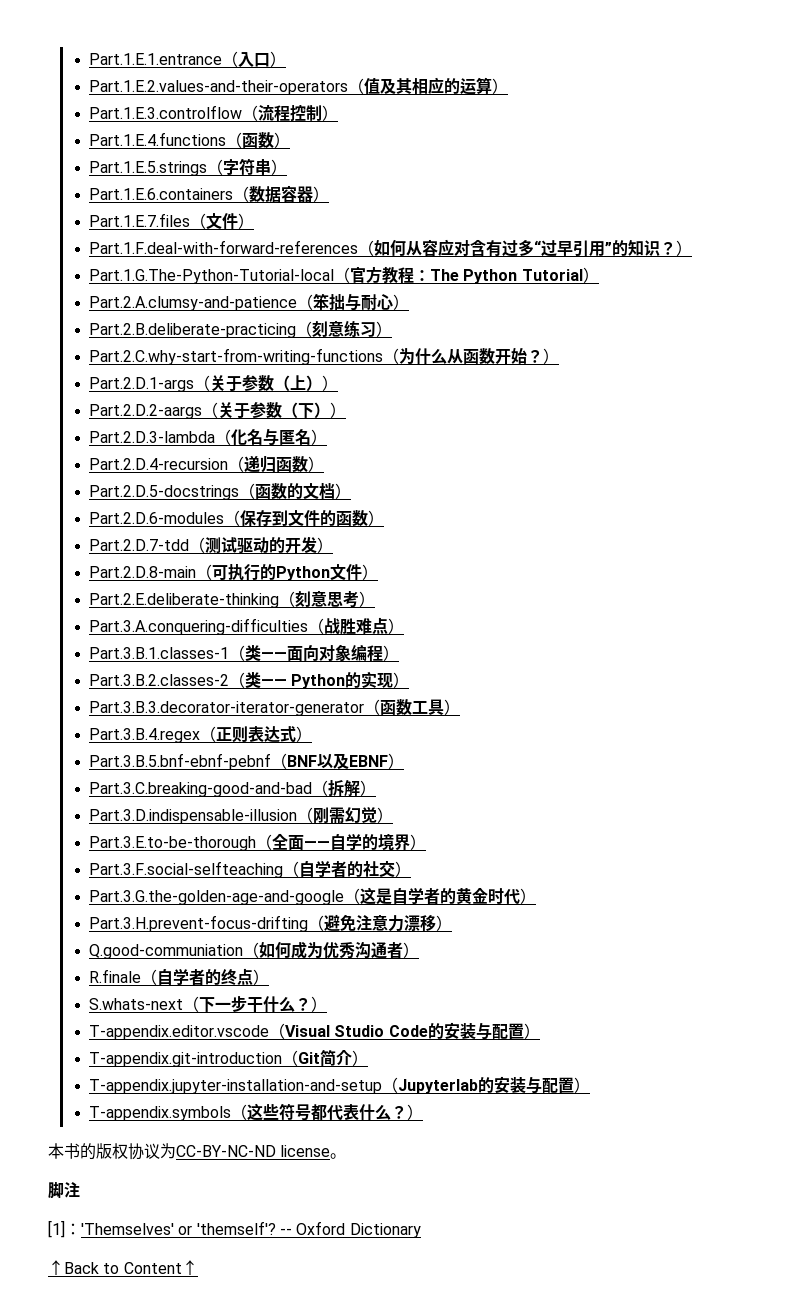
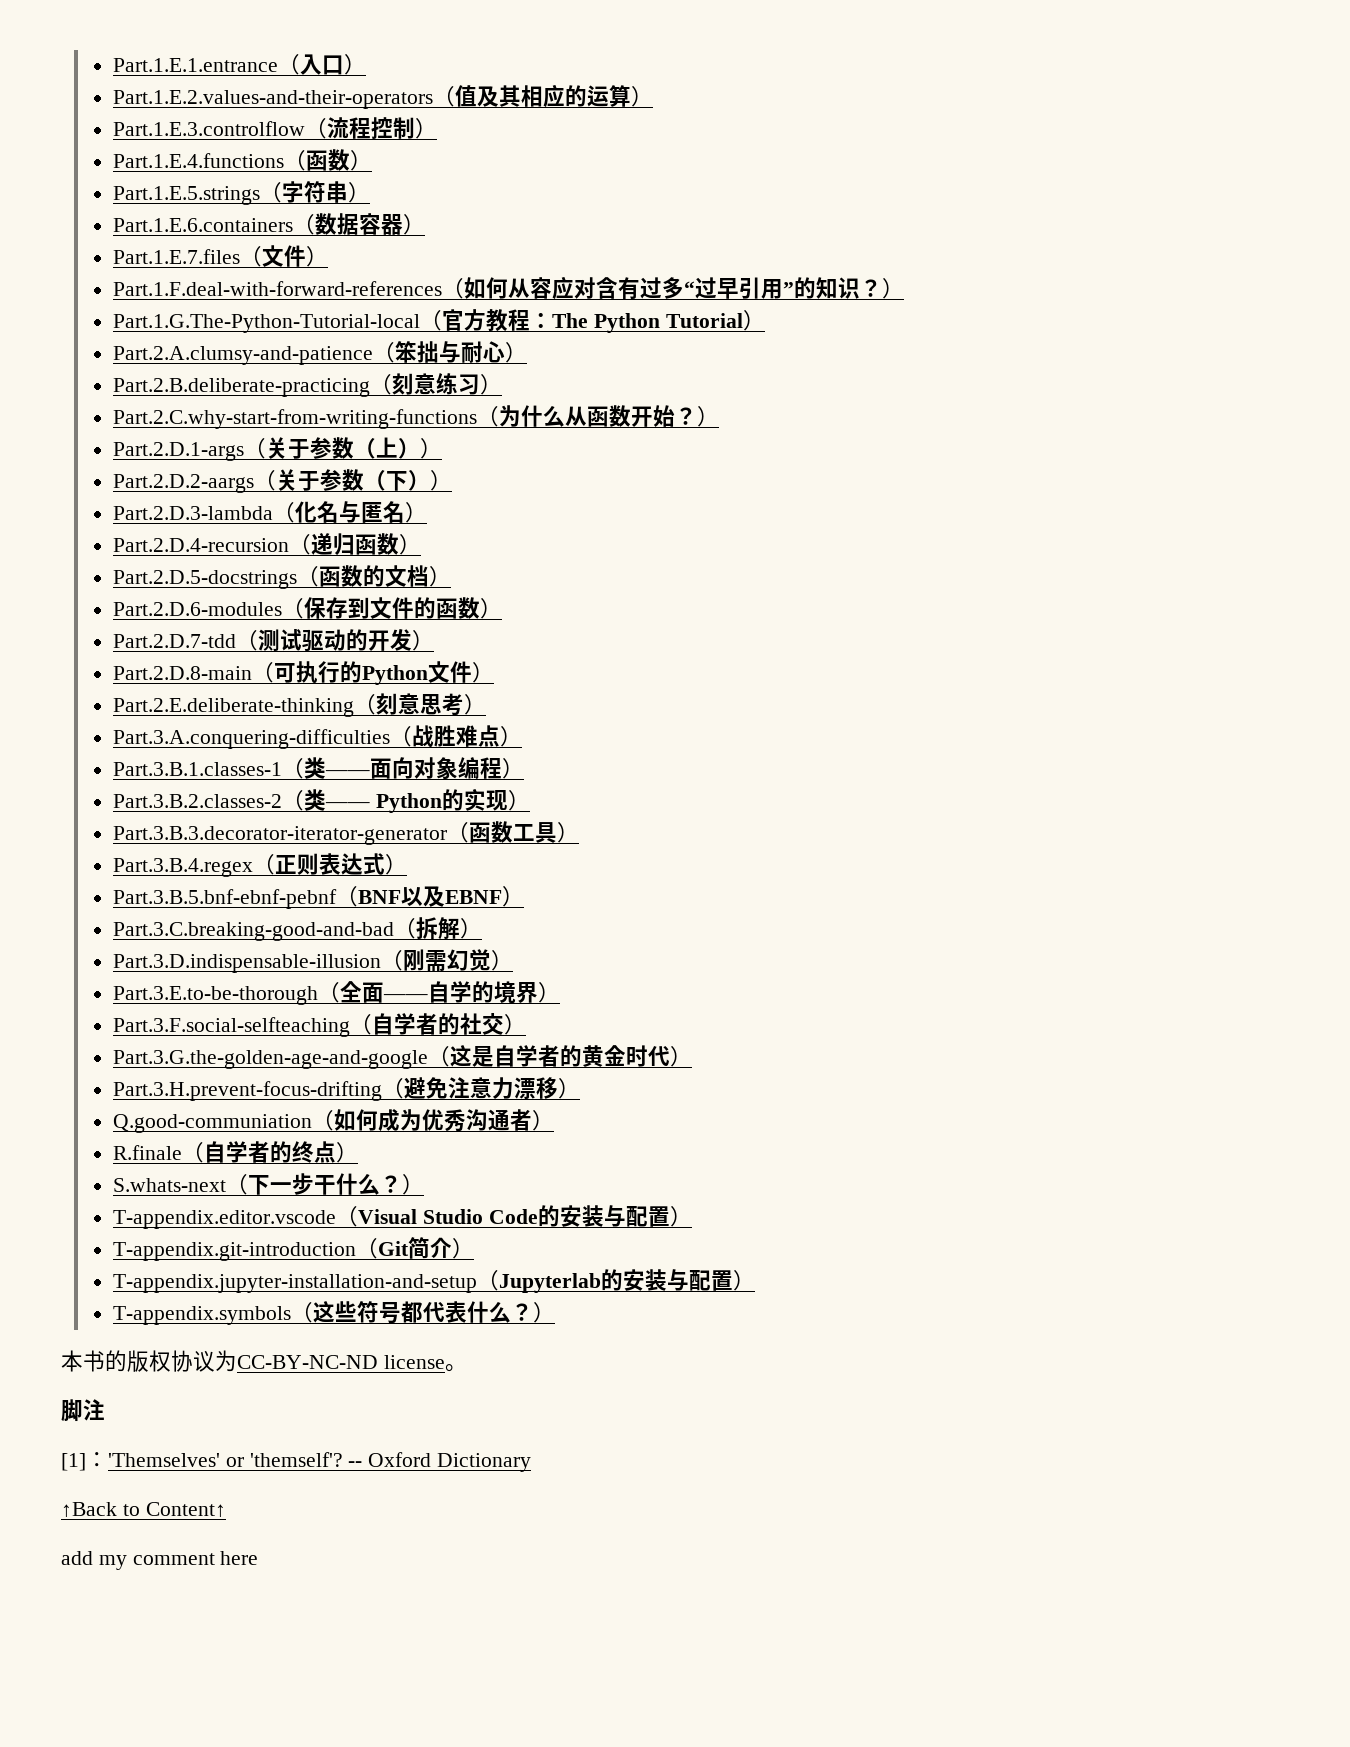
+ add my comment here

